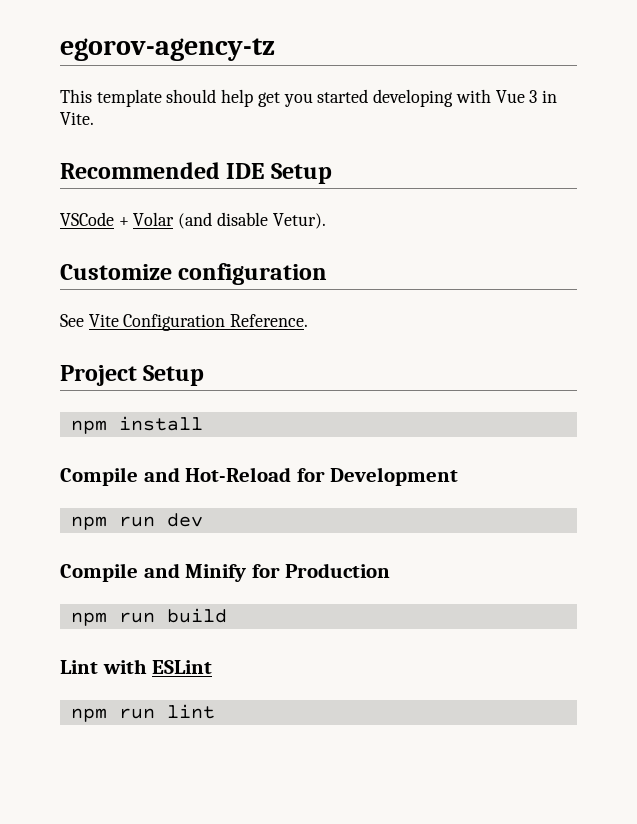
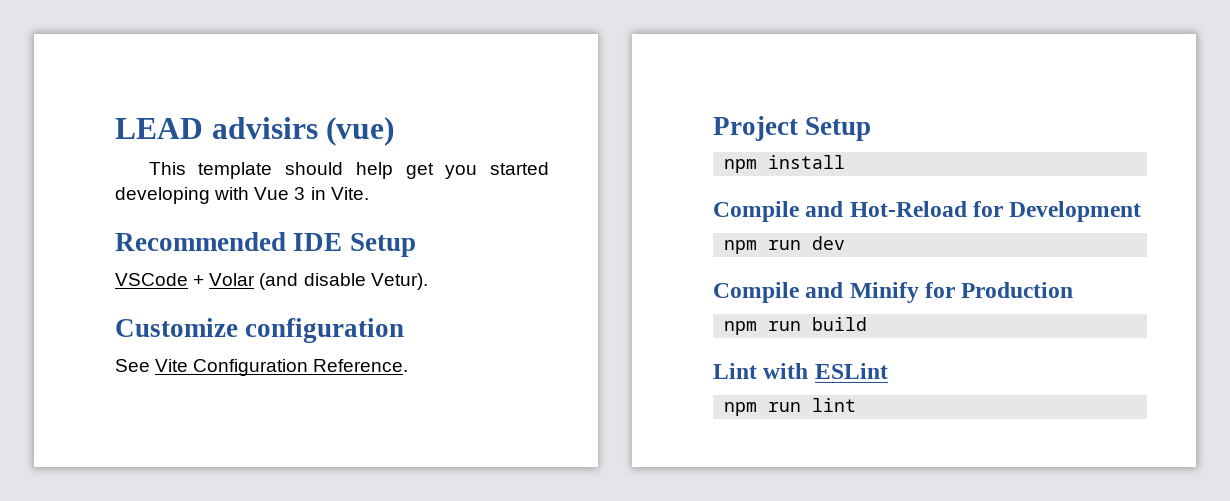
- egorov-agency-tz
+ LEAD advisirs (vue)

